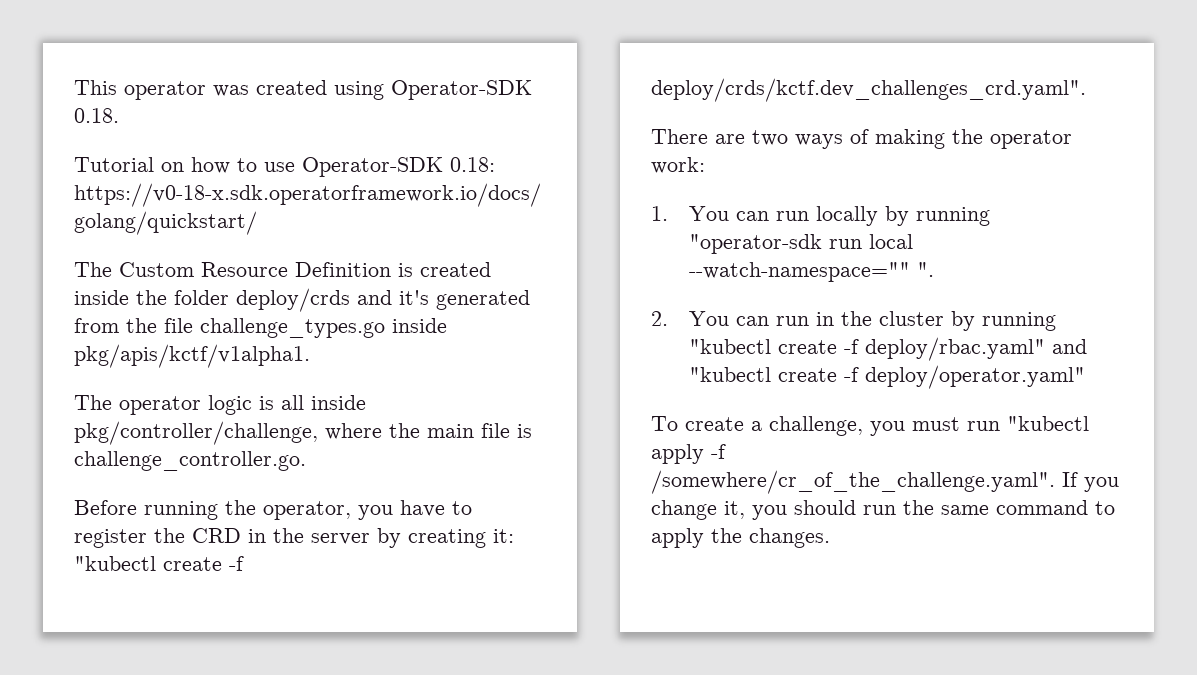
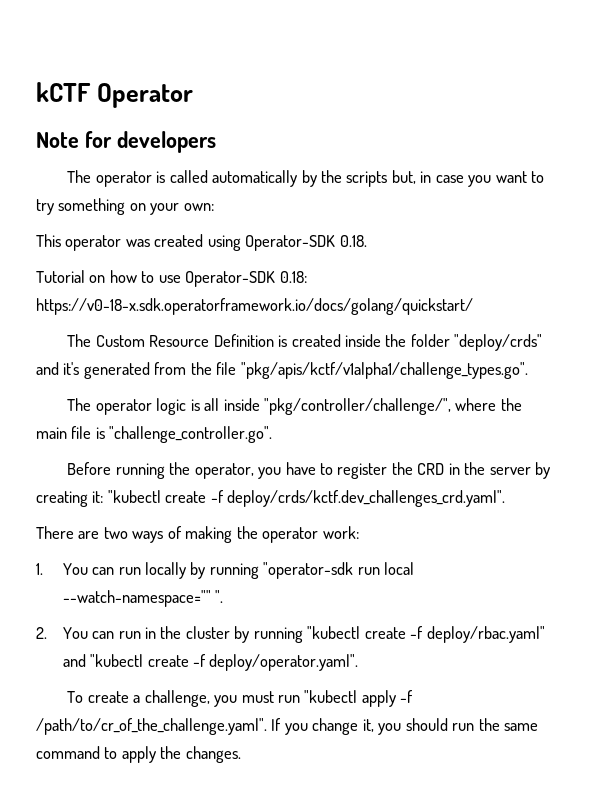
+ kCTF Operator
+ Note for developers
+ The operator is called automatically by the scripts but, in case you want to try something on your own:
- The Custom Resource Definition is created inside the folder deploy/crds and it's generated from the file challenge_types.go inside pkg/apis/kctf/v1alpha1.
+ The Custom Resource Definition is created inside the folder "deploy/crds" and it's generated from the file "pkg/apis/kctf/v1alpha1/challenge_types.go".
- The operator logic is all inside pkg/controller/challenge, where the main file is challenge_controller.go.
+ The operator logic is all inside "pkg/controller/challenge/", where the main file is "challenge_controller.go".
- 2. You can run in the cluster by running "kubectl create -f deploy/rbac.yaml" and "kubectl create -f deploy/operator.yaml"
+ 2. You can run in the cluster by running "kubectl create -f deploy/rbac.yaml" and "kubectl create -f deploy/operator.yaml".
- To create a challenge, you must run "kubectl apply -f /somewhere/cr_of_the_challenge.yaml". If you change it, you should run the same command to apply the changes.
+ To create a challenge, you must run "kubectl apply -f /path/to/cr_of_the_challenge.yaml". If you change it, you should run the same command to apply the changes.

